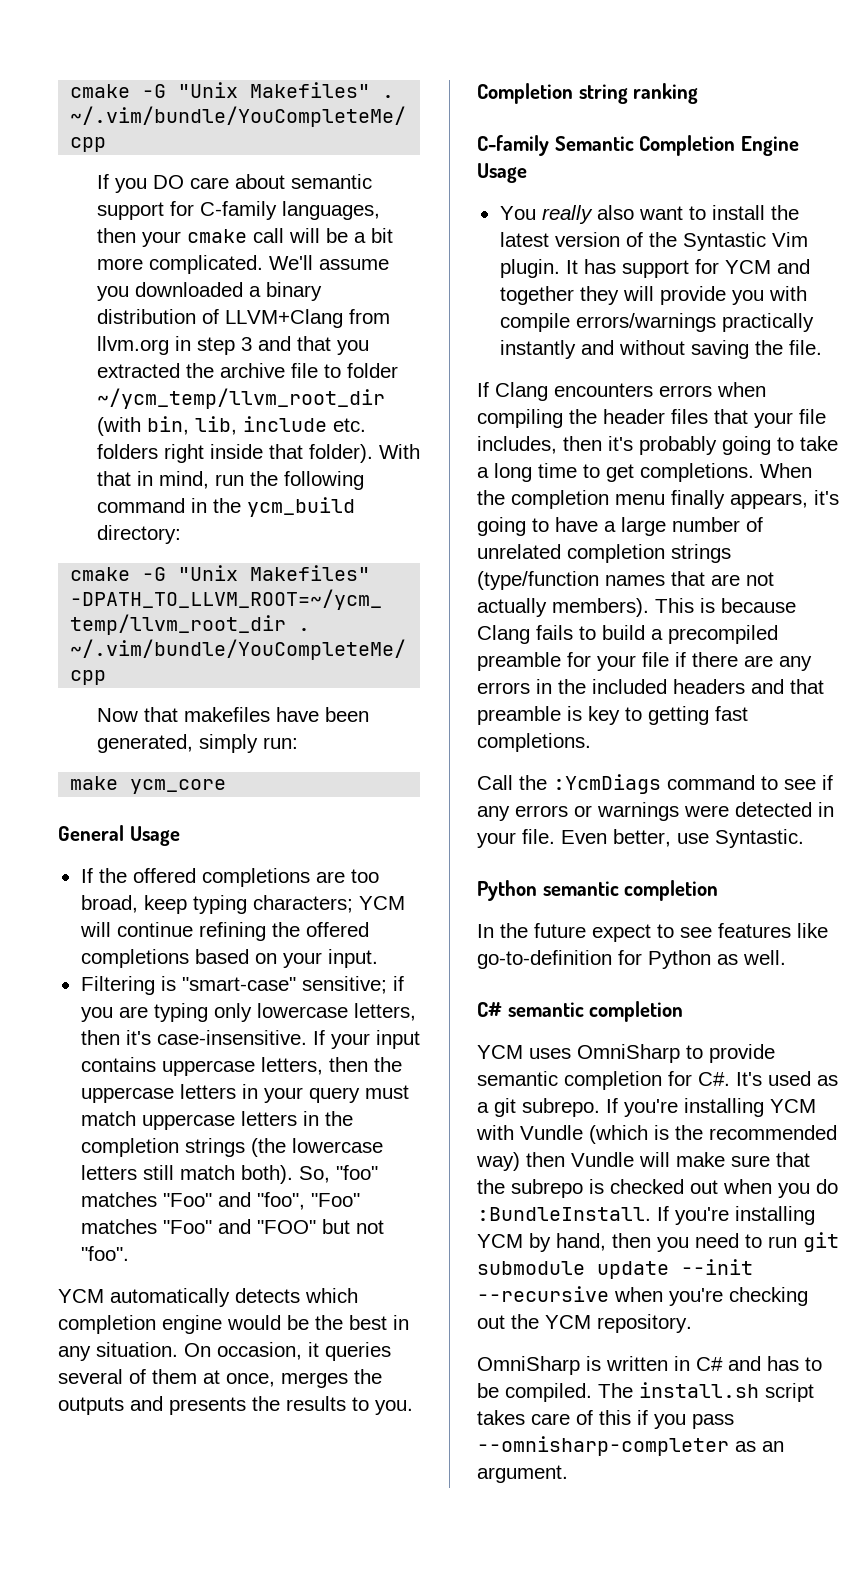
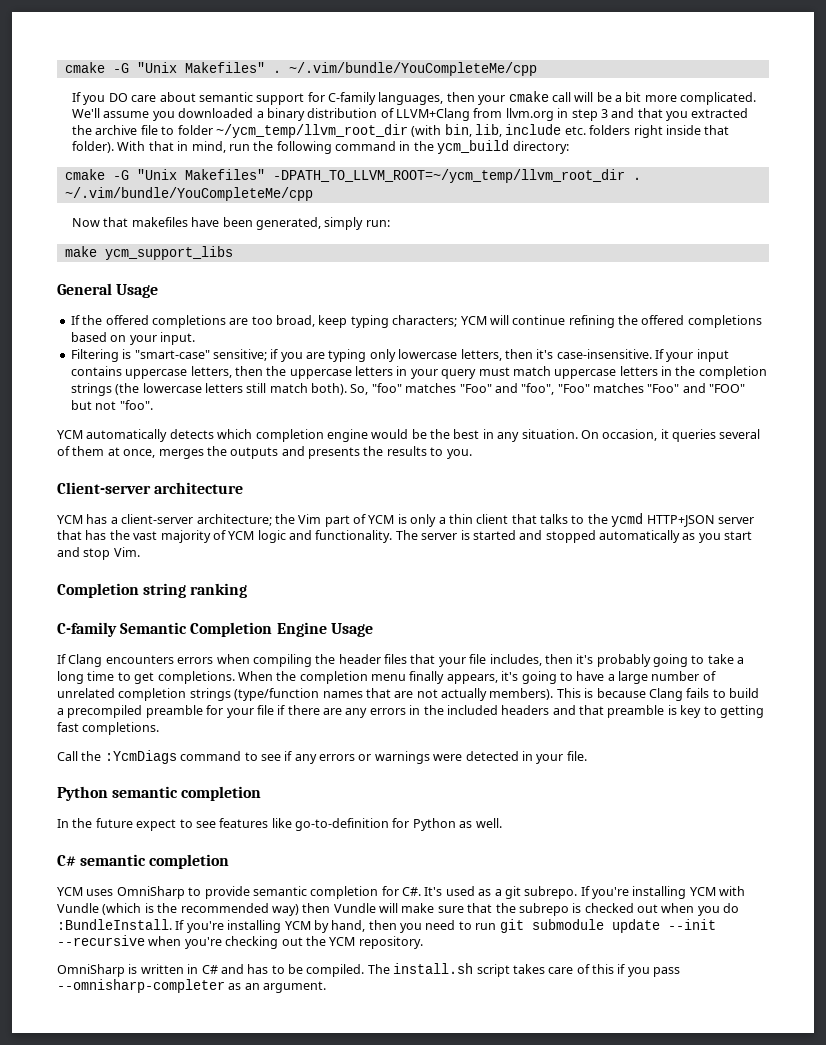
- make ycm_core
+ make ycm_support_libs
+ Client-server architecture
+ YCM has a client-server architecture; the Vim part of YCM is only a thin client that talks to the ycmd HTTP+JSON server that has the vast majority of YCM logic and functionality. The server is started and stopped automatically as you start and stop Vim.
- You really also want to install the latest version of the Syntastic Vim plugin. It has support for YCM and together they will provide you with compile errors/warnings practically instantly and without saving the file.
- Even better, use Syntastic.

